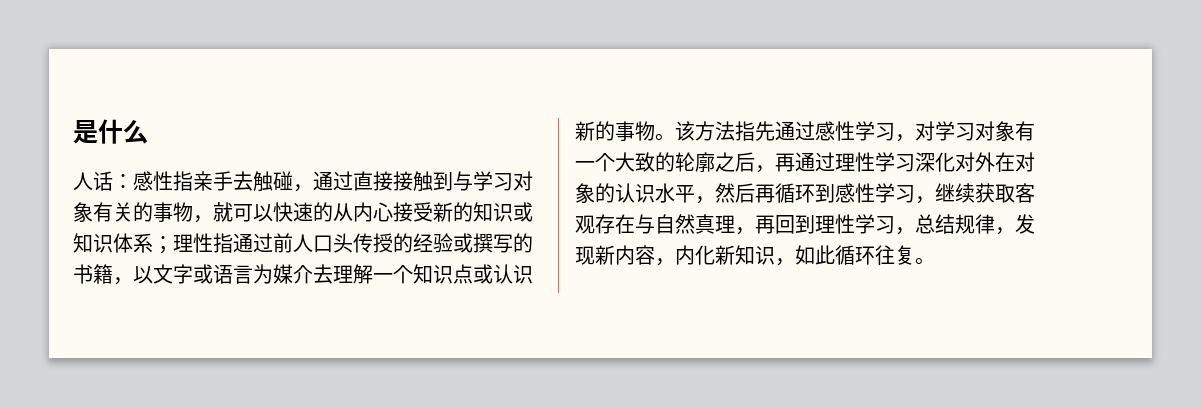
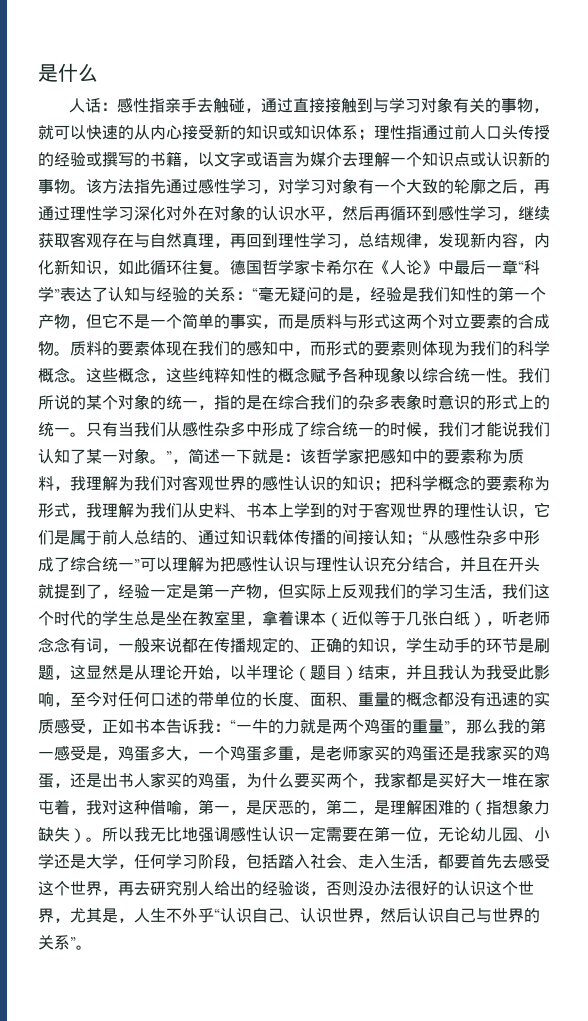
+ 德国哲学家卡希尔在《人论》中最后一章“科学”表达了认知与经验的关系：“毫无疑问的是，经验是我们知性的第一个产物，但它不是一个简单的事实，而是质料与形式这两个对立要素的合成物。质料的要素体现在我们的感知中，而形式的要素则体现为我们的科学概念。这些概念，这些纯粹知性的概念赋予各种现象以综合统一性。我们所说的某个对象的统一，指的是在综合我们的杂多表象时意识的形式上的统一。只有当我们从感性杂多中形成了综合统一的时候，我们才能说我们认知了某一对象。”，简述一下就是：该哲学家把感知中的要素称为质料，我理解为我们对客观世界的感性认识的知识；把科学概念的要素称为形式，我理解为我们从史料、书本上学到的对于客观世界的理性认识，它们是属于前人总结的、通过知识载体传播的间接认知；“从感性杂多中形成了综合统一”可以理解为把感性认识与理性认识充分结合，并且在开头就提到了，经验一定是第一产物，但实际上反观我们的学习生活，我们这个时代的学生总是坐在教室里，拿着课本（近似等于几张白纸），听老师念念有词，一般来说都在传播规定的、正确的知识，学生动手的环节是刷题，这显然是从理论开始，以半理论（题目）结束，并且我认为我受此影响，至今对任何口述的带单位的长度、面积、重量的概念都没有迅速的实质感受，正如书本告诉我：“一牛的力就是两个鸡蛋的重量”，那么我的第一感受是，鸡蛋多大，一个鸡蛋多重，是老师家买的鸡蛋还是我家买的鸡蛋，还是出书人家买的鸡蛋，为什么要买两个，我家都是买好大一堆在家屯着，我对这种借喻，第一，是厌恶的，第二，是理解困难的（指想象力缺失）。所以我无比地强调感性认识一定需要在第一位，无论幼儿园、小学还是大学，任何学习阶段，包括踏入社会、走入生活，都要首先去感受这个世界，再去研究别人给出的经验谈，否则没办法很好的认识这个世界，尤其是，人生不外乎“认识自己、认识世界，然后认识自己与世界的关系”。

